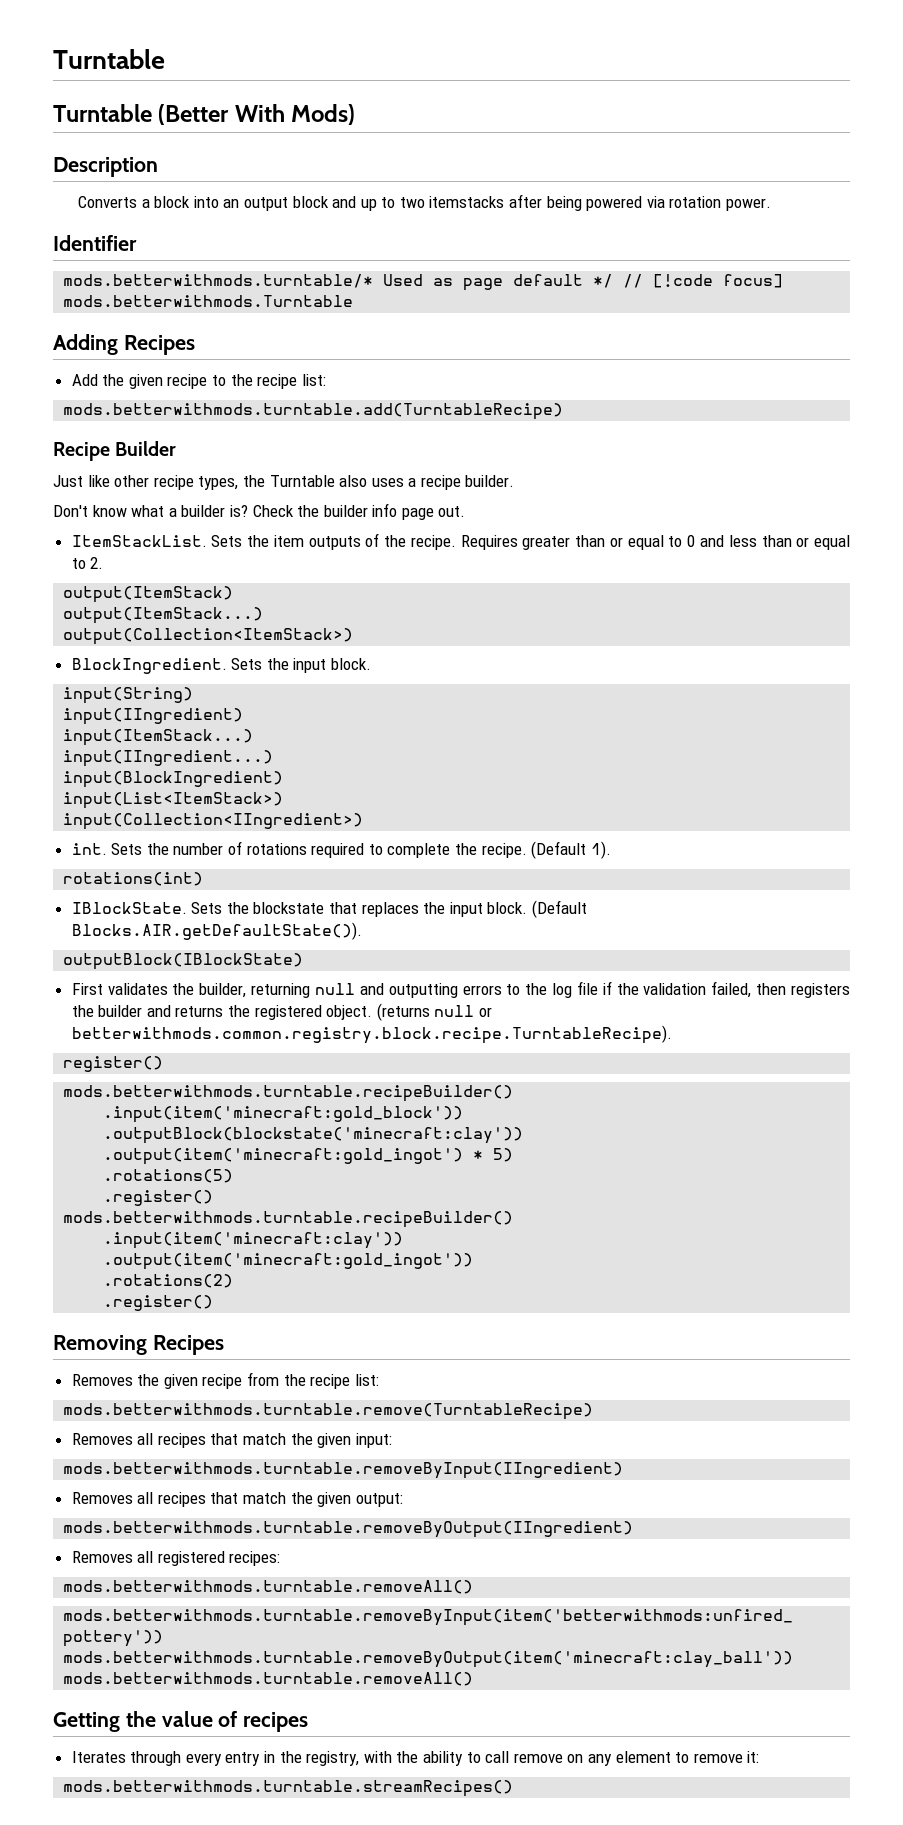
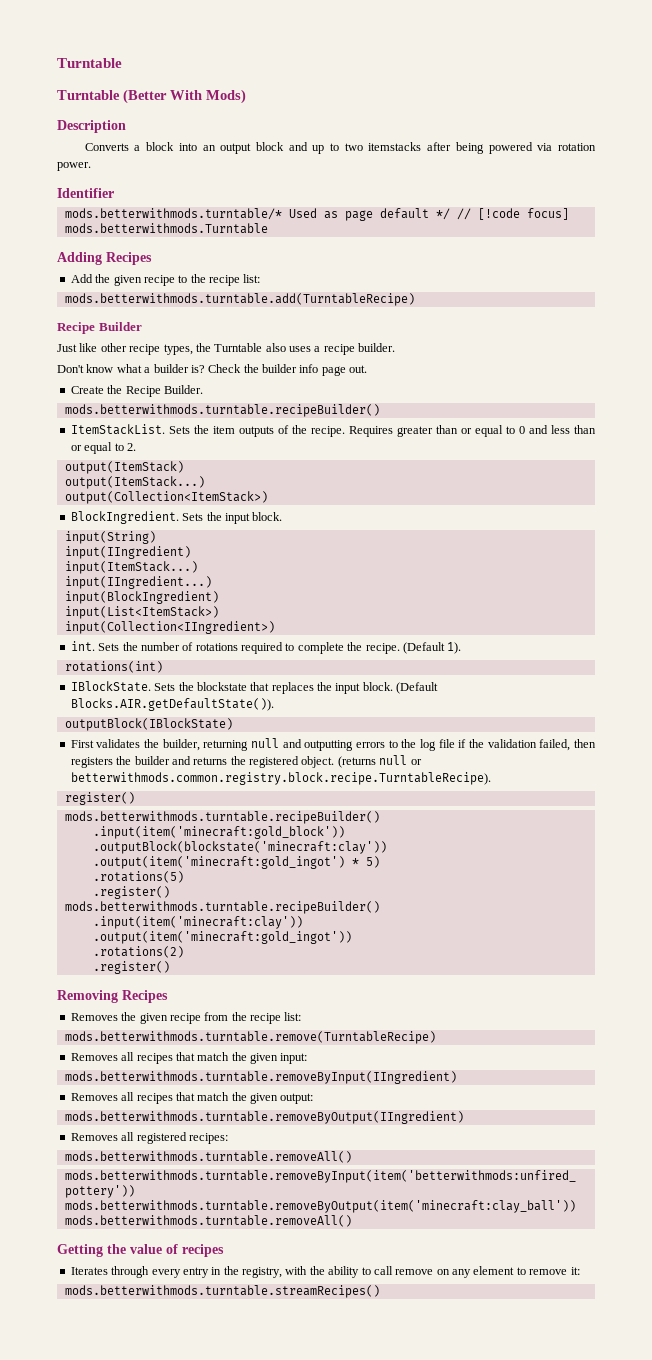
+ Create the Recipe Builder.
+ mods.betterwithmods.turntable.recipeBuilder()

